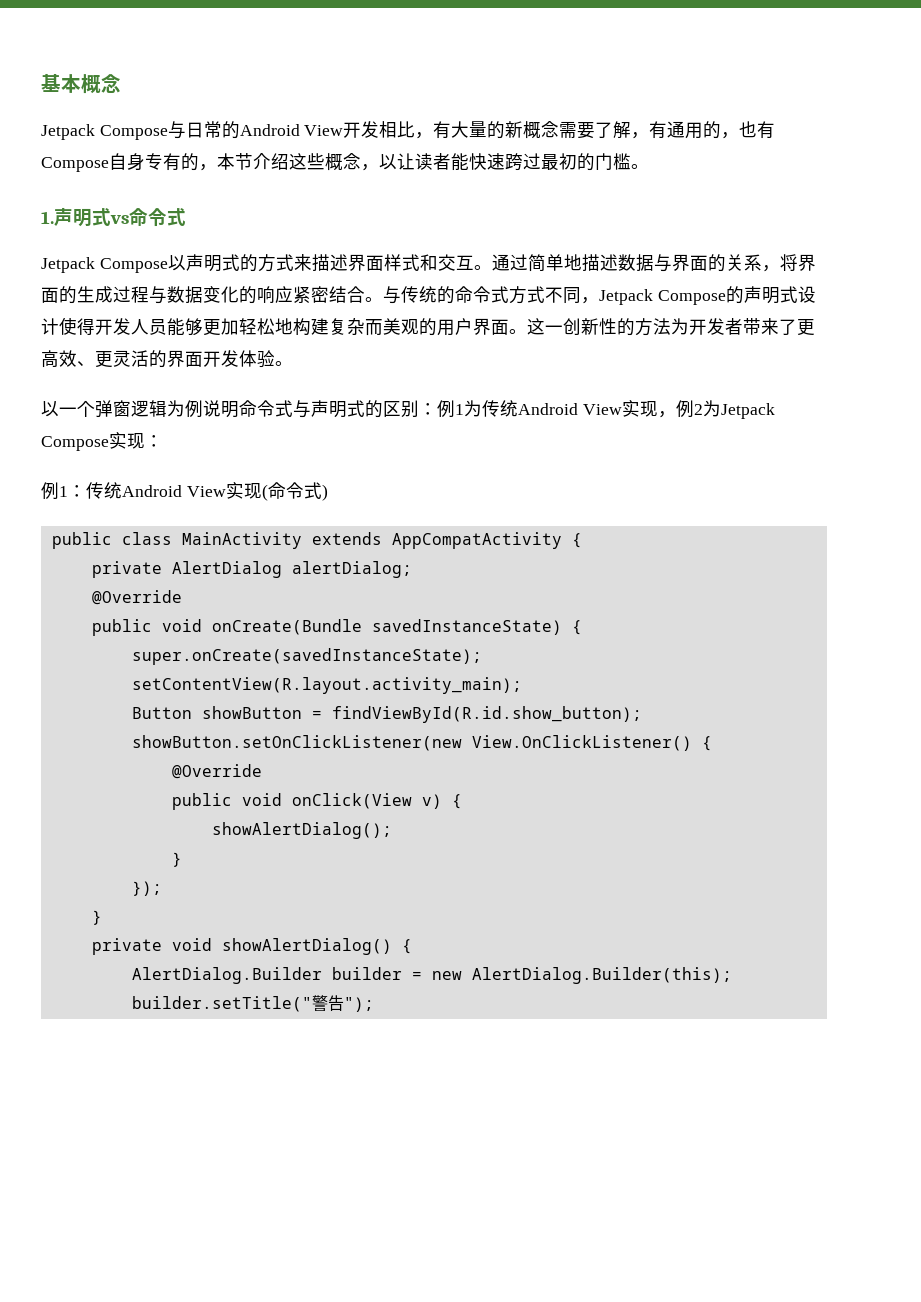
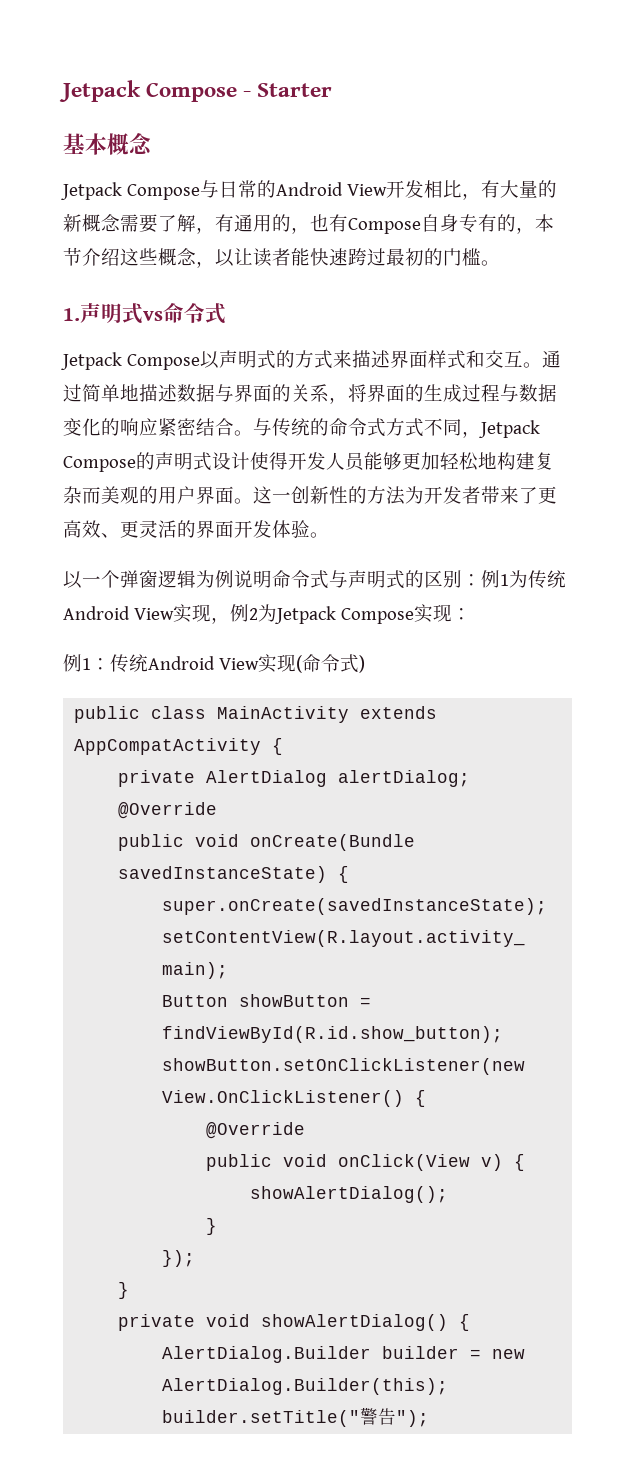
+ Jetpack Compose - Starter

